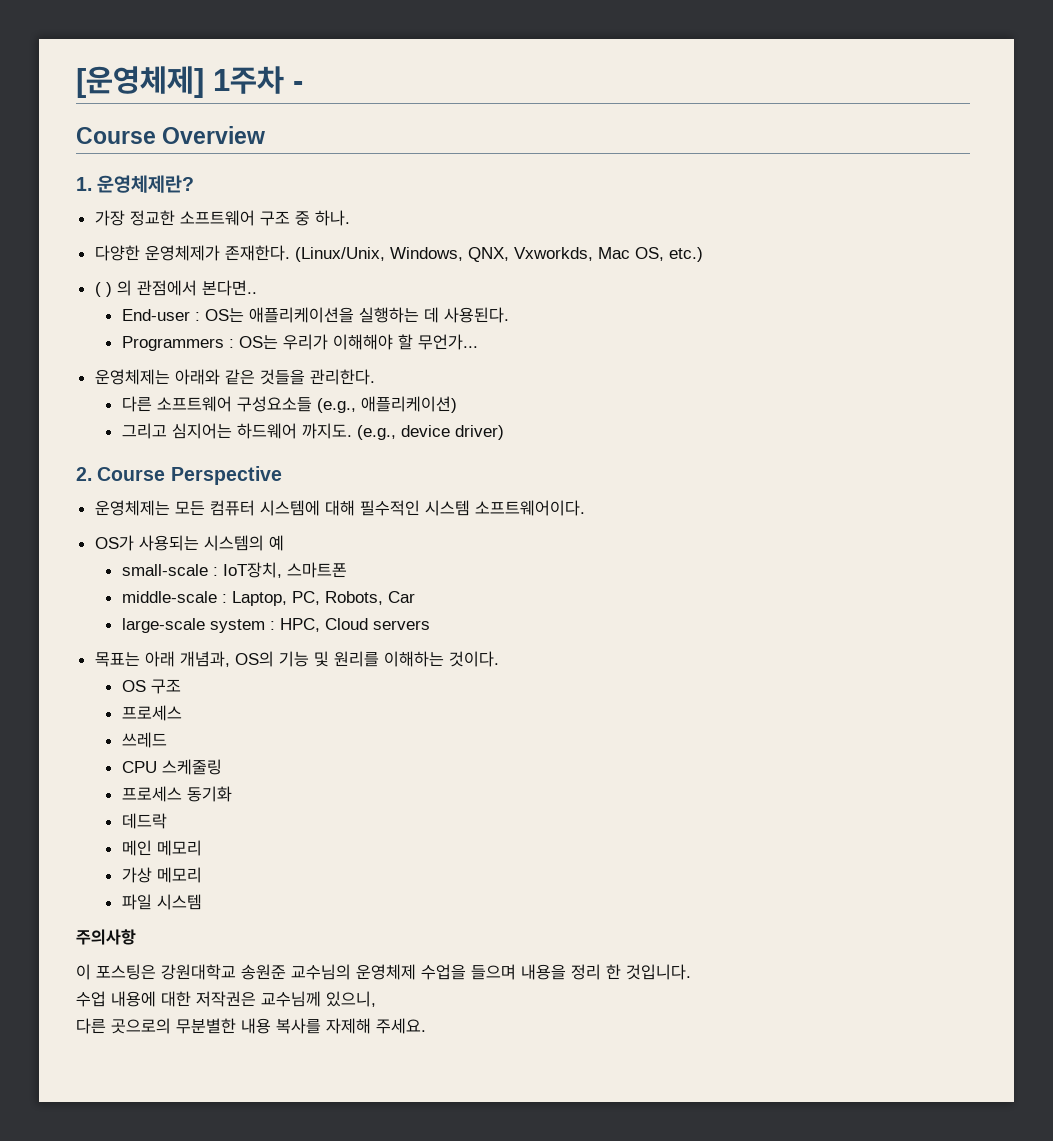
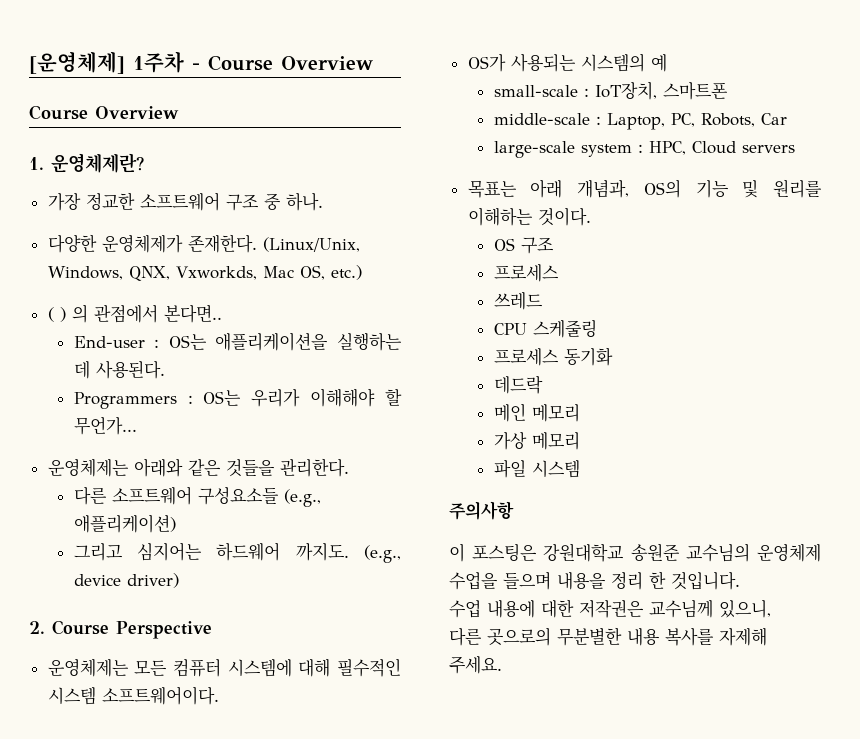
- [운영체제] 1주차 -
+ [운영체제] 1주차 - Course Overview

